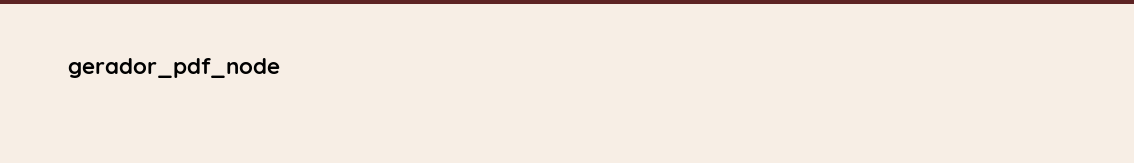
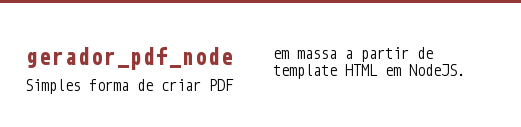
+ Simples forma de criar PDF em massa a partir de template HTML em NodeJS.

